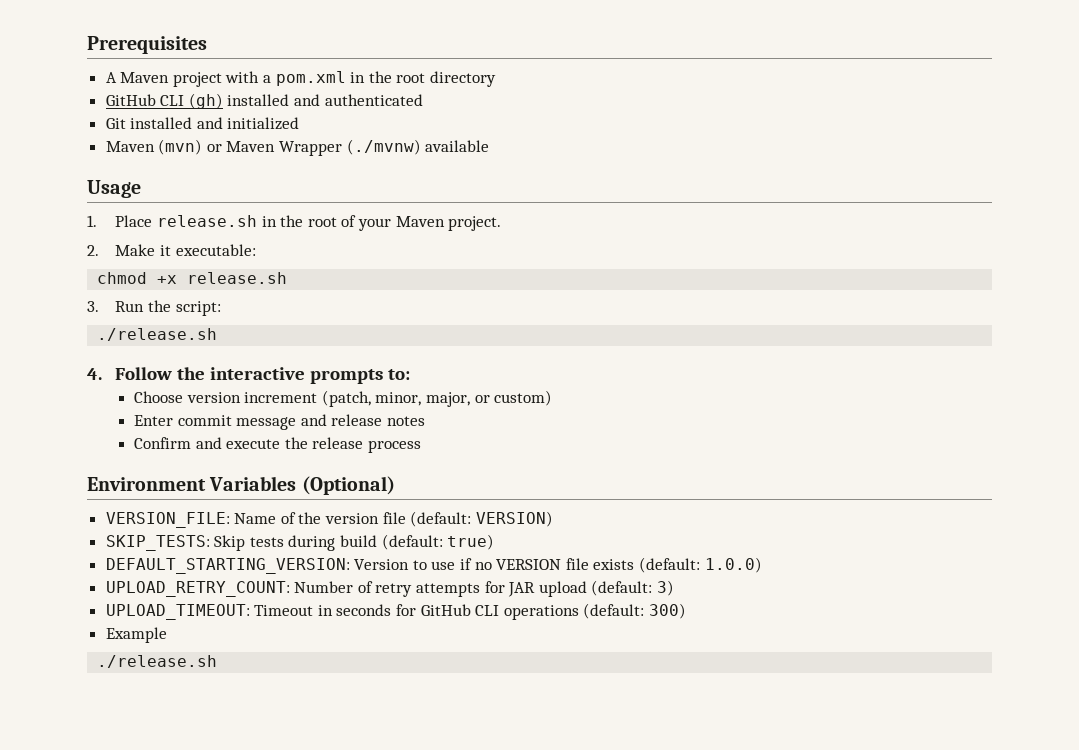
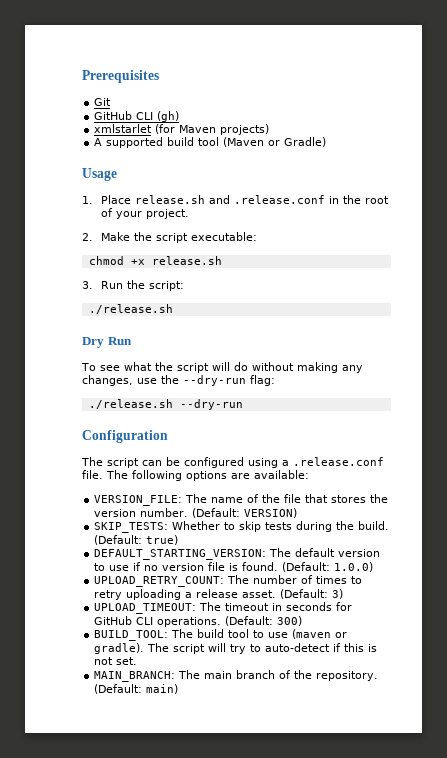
- A Maven project with a pom.xml in the root directory
- GitHub CLI (gh) installed and authenticated
- Git installed and initialized
- Maven (mvn) or Maven Wrapper (./mvnw) available
+ Git
+ GitHub CLI (gh)
+ xmlstarlet (for Maven projects)
+ A supported build tool (Maven or Gradle)
- 1. Place release.sh in the root of your Maven project.
+ 1. Place release.sh and .release.conf in the root of your project.
- 2. Make it executable:
+ 2. Make the script executable:
- 4. Follow the interactive prompts to:
- Choose version increment (patch, minor, major, or custom)
- Enter commit message and release notes
- Confirm and execute the release process
- Environment Variables (Optional)
- VERSION_FILE: Name of the version file (default: VERSION)
- SKIP_TESTS: Skip tests during build (default: true)
+ Dry Run
+ To see what the script will do without making any changes, use the --dry-run flag:
+ ./release.sh --dry-run
+ Configuration
+ The script can be configured using a .release.conf file. The following options are available:
+ VERSION_FILE: The name of the file that stores the version number. (Default: VERSION)
+ SKIP_TESTS: Whether to skip tests during the build. (Default: true)
- DEFAULT_STARTING_VERSION: Version to use if no VERSION file exists (default: 1.0.0)
- UPLOAD_RETRY_COUNT: Number of retry attempts for JAR upload (default: 3)
+ DEFAULT_STARTING_VERSION: The default version to use if no version file is found. (Default: 1.0.0)
+ UPLOAD_RETRY_COUNT: The number of times to retry uploading a release asset. (Default: 3)
- UPLOAD_TIMEOUT: Timeout in seconds for GitHub CLI operations (default: 300)
+ UPLOAD_TIMEOUT: The timeout in seconds for GitHub CLI operations. (Default: 300)
- Example
- ./release.sh
+ BUILD_TOOL: The build tool to use (maven or gradle). The script will try to auto-detect if this is not set.
+ MAIN_BRANCH: The main branch of the repository. (Default: main)

